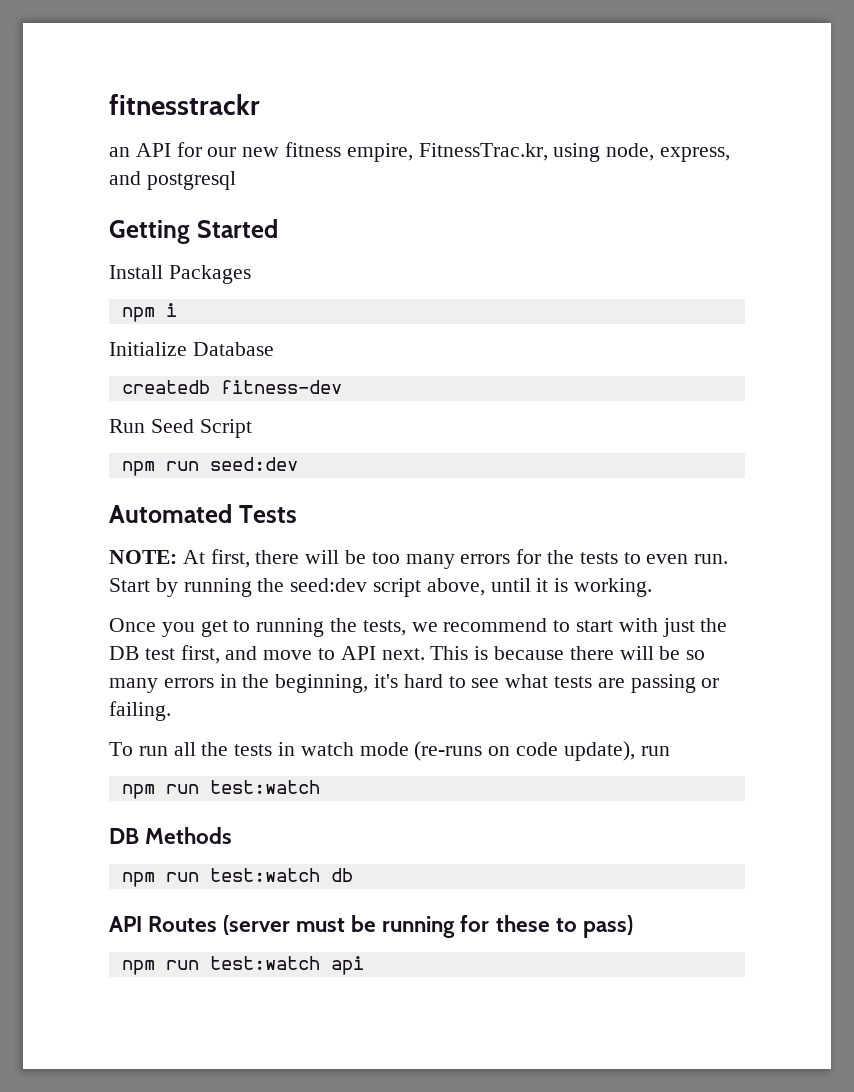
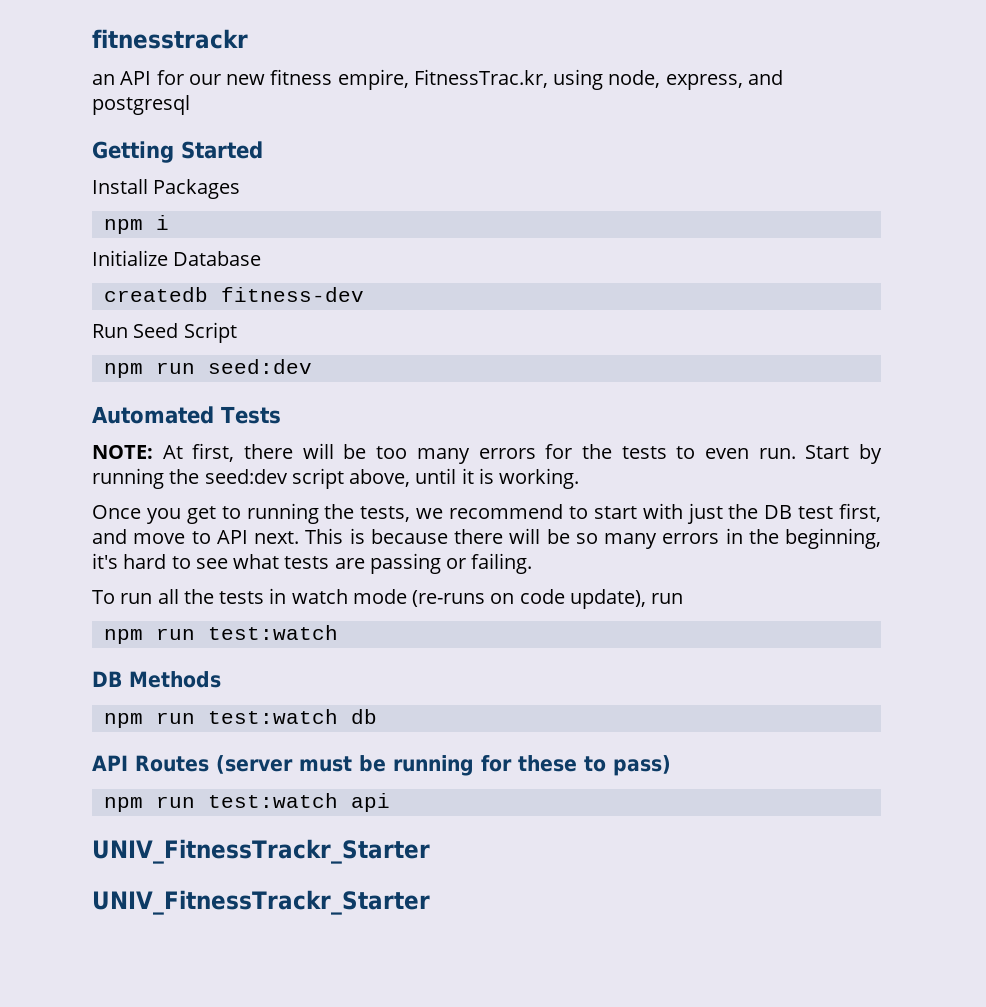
  npm run test:watch api
+ UNIV_FitnessTrackr_Starter
+ UNIV_FitnessTrackr_Starter

